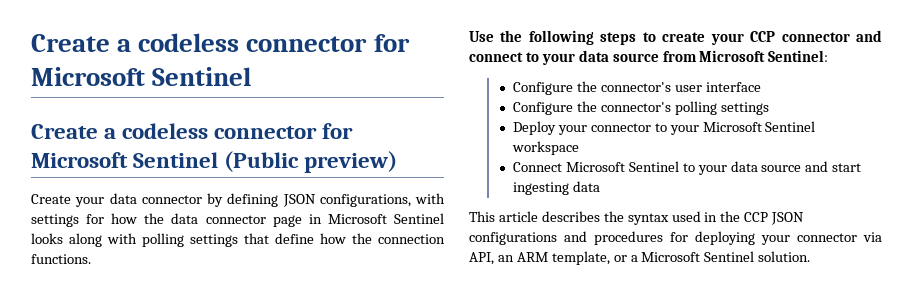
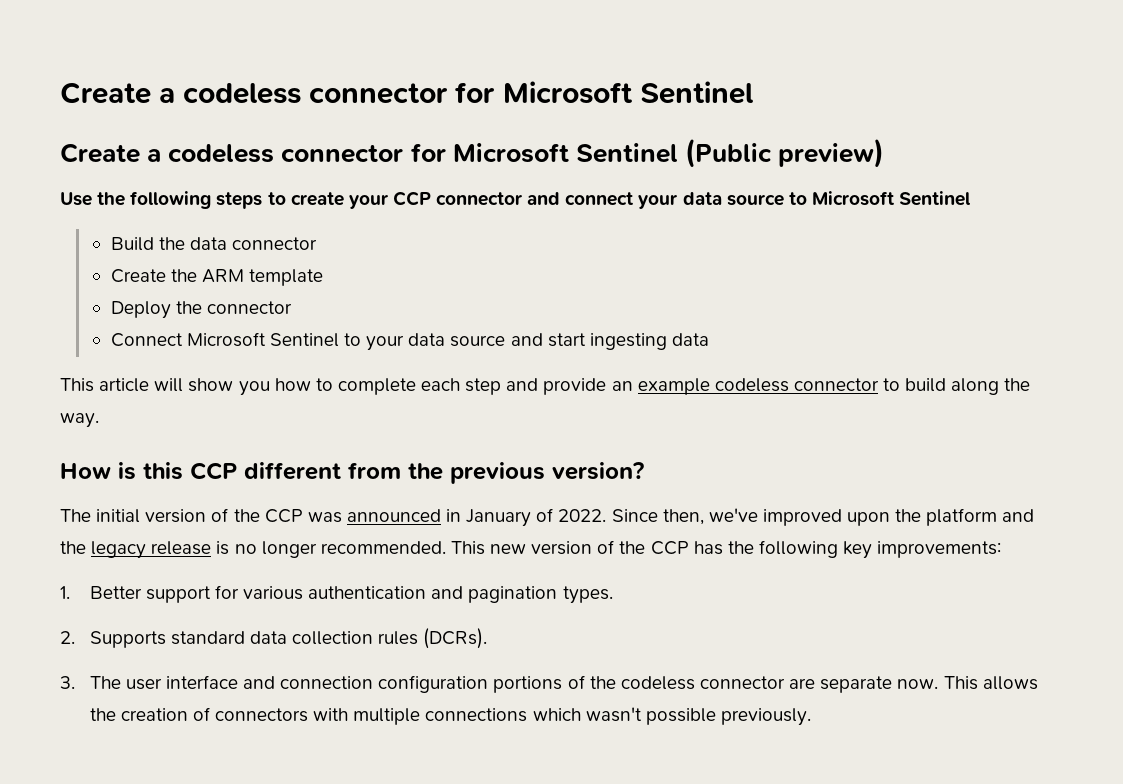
- Create your data connector by defining JSON configurations, with settings for how the data connector page in Microsoft Sentinel looks along with polling settings that define how the connection functions.
- Use the following steps to create your CCP connector and connect to your data source from Microsoft Sentinel:
- Configure the connector's user interface
- Configure the connector's polling settings
+ Use the following steps to create your CCP connector and connect your data source to Microsoft Sentinel
+ Build the data connector
+ Create the ARM template
- Deploy your connector to your Microsoft Sentinel workspace
+ Deploy the connector
- This article describes the syntax used in the CCP JSON configurations and procedures for deploying your connector via API, an ARM template, or a Microsoft Sentinel solution.
+ This article will show you how to complete each step and provide an example codeless connector to build along the way.
+ How is this CCP different from the previous version?
+ The initial version of the CCP was announced in January of 2022. Since then, we've improved upon the platform and the legacy release is no longer recommended. This new version of the CCP has the following key improvements:
+ 1. Better support for various authentication and pagination types.
+ 2. Supports standard data collection rules (DCRs).
+ 3. The user interface and connection configuration portions of the codeless connector are separate now. This allows the creation of connectors with multiple connections which wasn't possible previously.

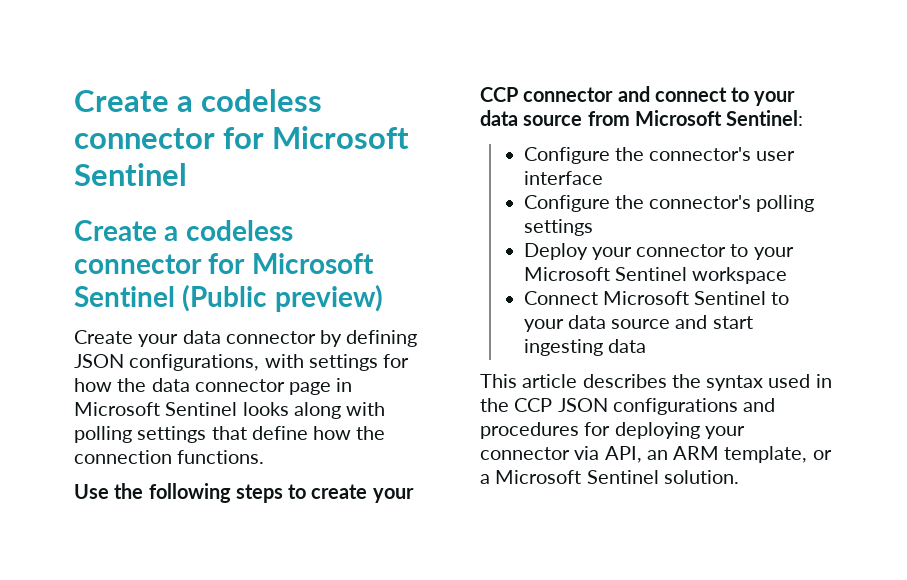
+ Create your data connector by defining JSON configurations, with settings for how the data connector page in Microsoft Sentinel looks along with polling settings that define how the connection functions.
- Use the following steps to create your CCP connector and connect your data source to Microsoft Sentinel
- Build the data connector
- Create the ARM template
- Deploy the connector
+ Use the following steps to create your CCP connector and connect to your data source from Microsoft Sentinel:
+ Configure the connector's user interface
+ Configure the connector's polling settings
+ Deploy your connector to your Microsoft Sentinel workspace
- This article will show you how to complete each step and provide an example codeless connector to build along the way.
- How is this CCP different from the previous version?
- The initial version of the CCP was announced in January of 2022. Since then, we've improved upon the platform and the legacy release is no longer recommended. This new version of the CCP has the following key improvements:
- 1. Better support for various authentication and pagination types.
- 2. Supports standard data collection rules (DCRs).
- 3. The user interface and connection configuration portions of the codeless connector are separate now. This allows the creation of connectors with multiple connections which wasn't possible previously.
+ This article describes the syntax used in the CCP JSON configurations and procedures for deploying your connector via API, an ARM template, or a Microsoft Sentinel solution.

